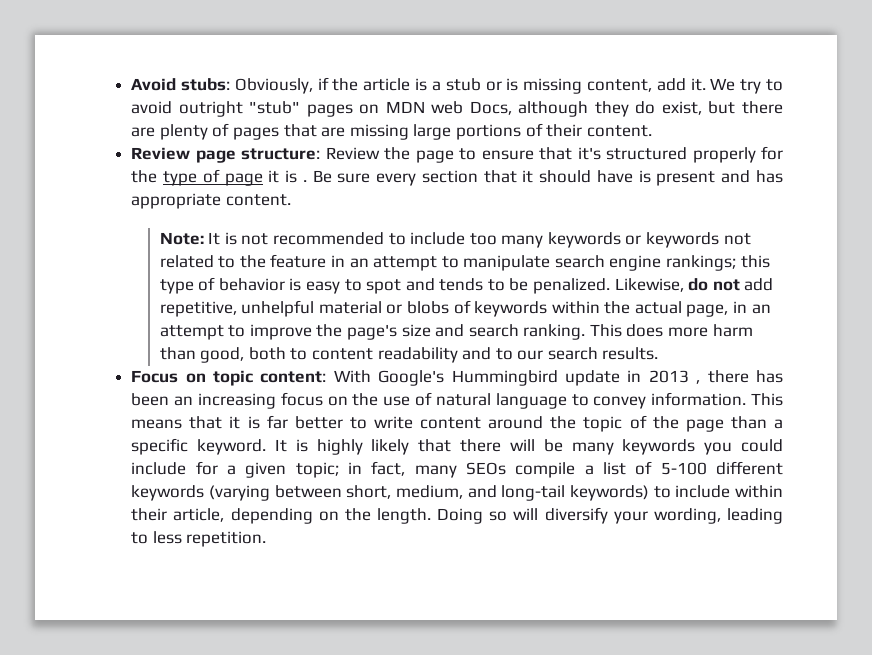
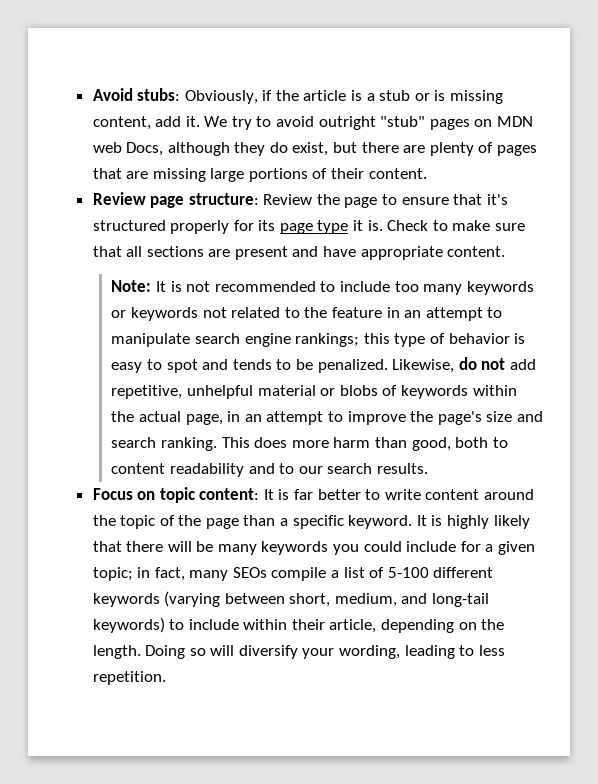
- Review page structure: Review the page to ensure that it's structured properly for the type of page it is . Be sure every section that it should have is present and has appropriate content.
+ Review page structure: Review the page to ensure that it's structured properly for its page type it is. Check to make sure that all sections are present and have appropriate content.
- Focus on topic content: With Google's Hummingbird update in 2013 , there has been an increasing focus on the use of natural language to convey information. This means that it is far better to write content around the topic of the page than a specific keyword.
+ Focus on topic content: It is far better to write content around the topic of the page than a specific keyword.

